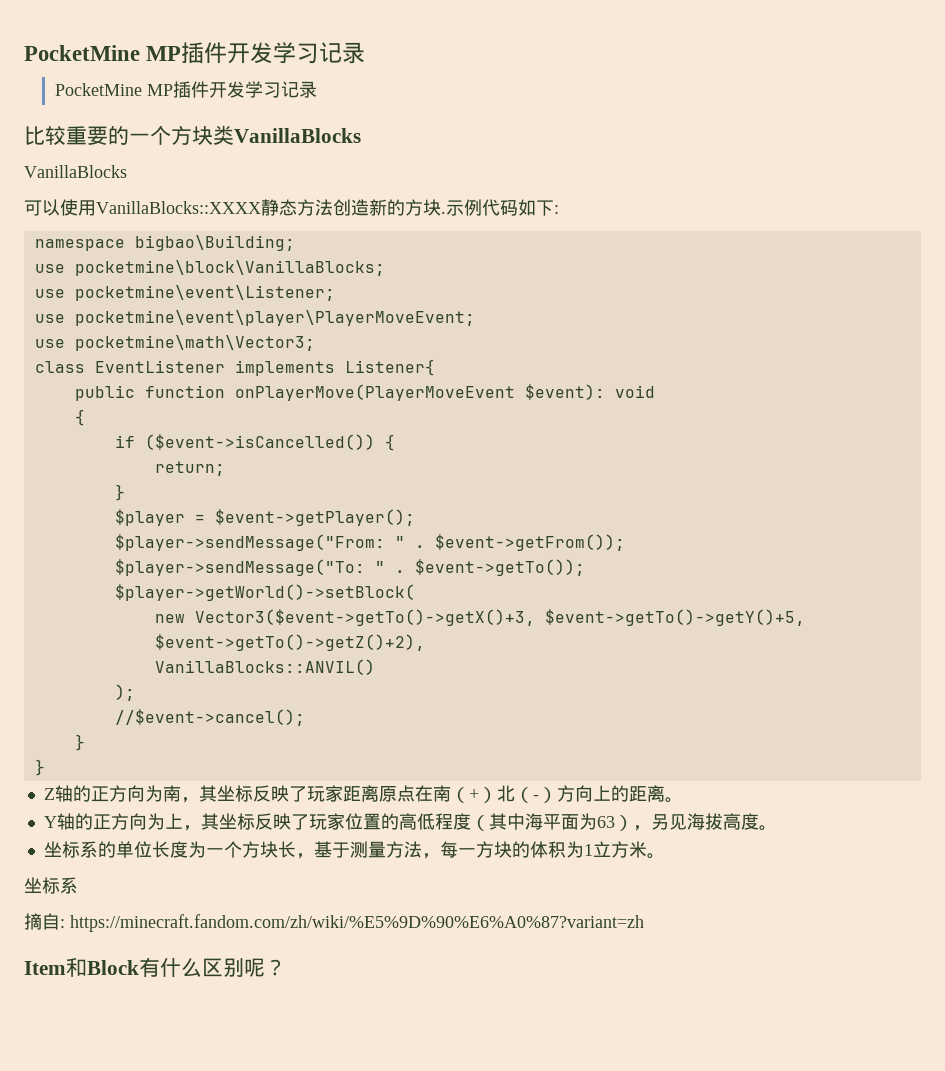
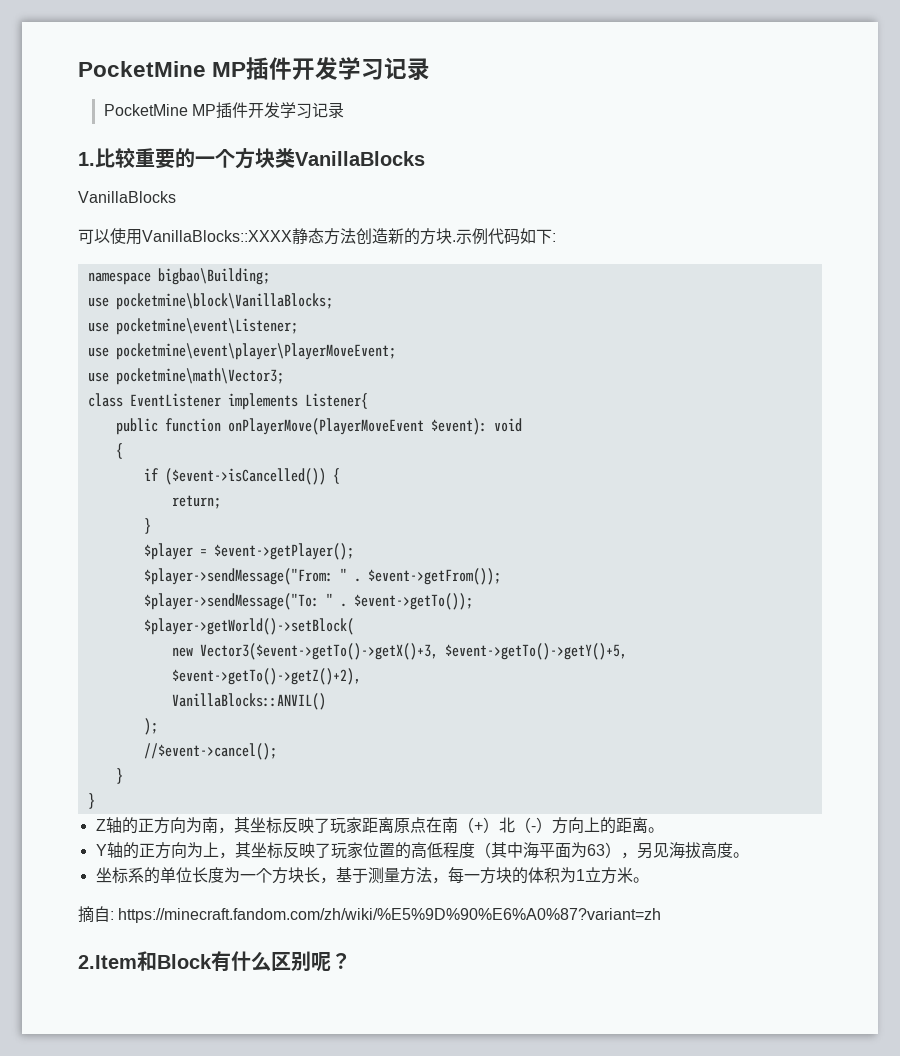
- 比较重要的一个方块类VanillaBlocks
+ 1.比较重要的一个方块类VanillaBlocks
  坐标系的单位长度为一个方块长，基于测量方法，每一方块的体积为1立方米。
- 坐标系
- Item和Block有什么区别呢？
+ 2.Item和Block有什么区别呢？

